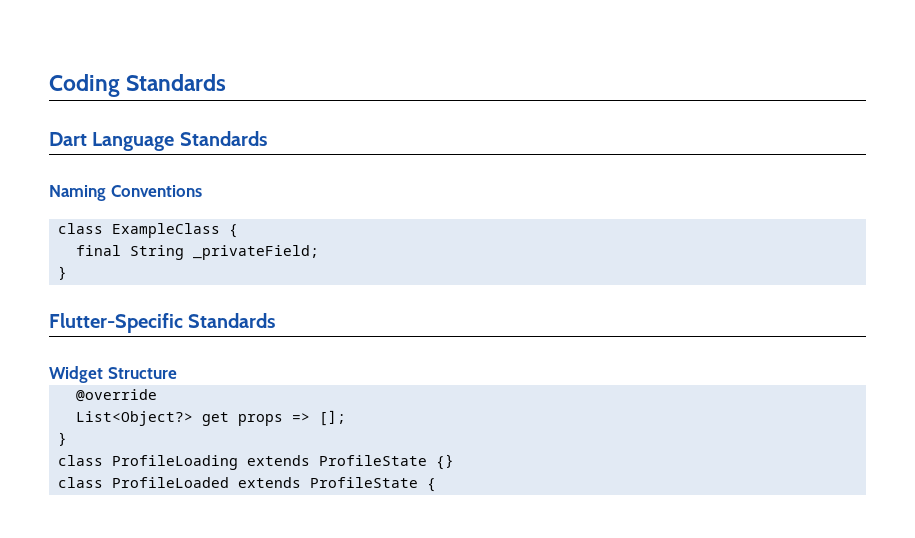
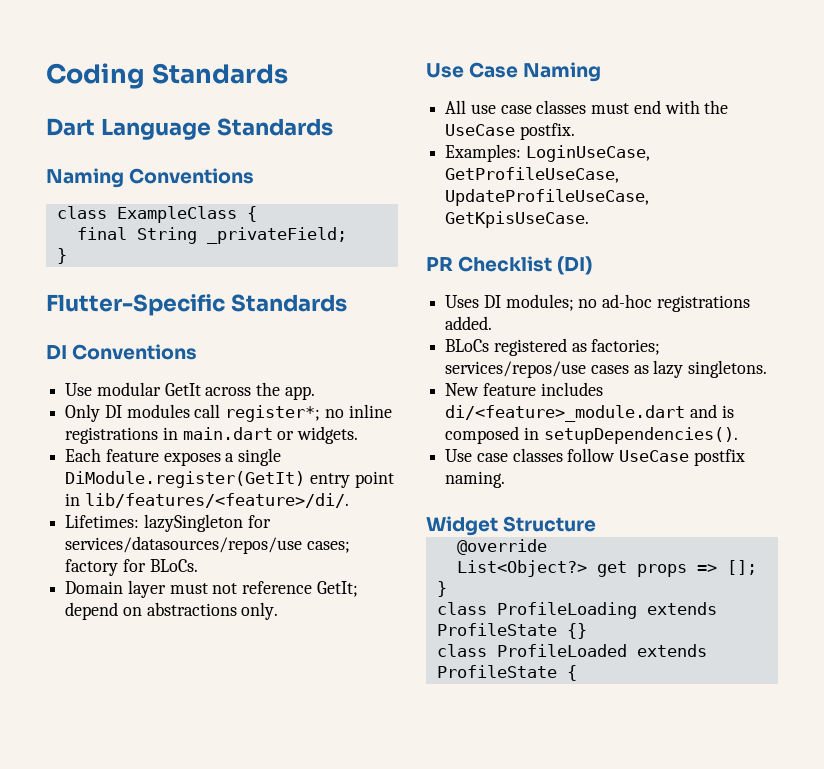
+ DI Conventions
+ Use modular GetIt across the app.
+ Only DI modules call register*; no inline registrations in main.dart or widgets.
+ Each feature exposes a single DiModule.register(GetIt) entry point in lib/features/<feature>/di/.
+ Lifetimes: lazySingleton for services/datasources/repos/use cases; factory for BLoCs.
+ Domain layer must not reference GetIt; depend on abstractions only.
+ Use Case Naming
+ All use case classes must end with the UseCase postfix.
+ Examples: LoginUseCase, GetProfileUseCase, UpdateProfileUseCase, GetKpisUseCase.
+ PR Checklist (DI)
+ Uses DI modules; no ad-hoc registrations added.
+ BLoCs registered as factories; services/repos/use cases as lazy singletons.
+ New feature includes di/<feature>_module.dart and is composed in setupDependencies().
+ Use case classes follow UseCase postfix naming.

